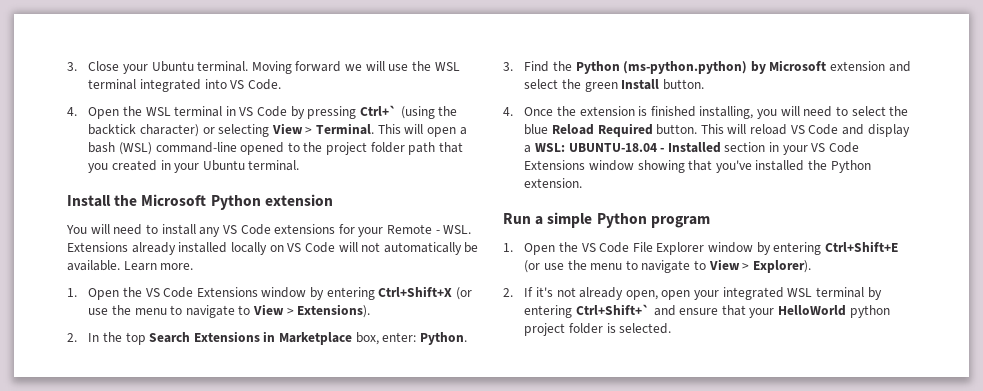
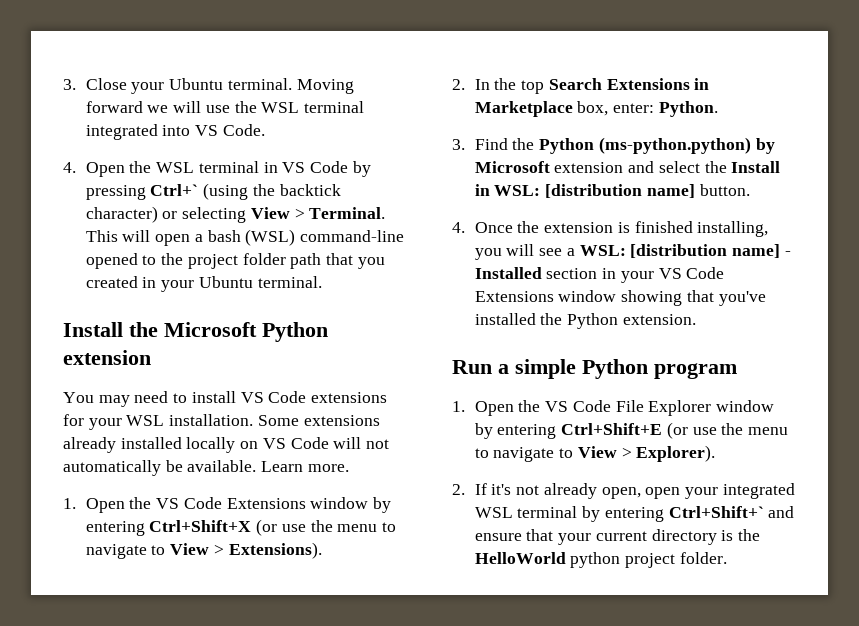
- You will need to install any VS Code extensions for your Remote - WSL. Extensions already installed locally on VS Code will not automatically be available.
+ You may need to install VS Code extensions for your WSL installation. Some extensions already installed locally on VS Code will not automatically be available.
- 3. Find the Python (ms-python.python) by Microsoft extension and select the green Install button.
+ 3. Find the Python (ms-python.python) by Microsoft extension and select the Install in WSL: [distribution name] button.
- 4. Once the extension is finished installing, you will need to select the blue Reload Required button. This will reload VS Code and display a WSL: UBUNTU-18.04 - Installed section in your VS Code Extensions window showing that you've installed the Python extension.
+ 4. Once the extension is finished installing, you will see a WSL: [distribution name] - Installed section in your VS Code Extensions window showing that you've installed the Python extension.
- 2. If it's not already open, open your integrated WSL terminal by entering Ctrl+Shift+` and ensure that your HelloWorld python project folder is selected.
+ 2. If it's not already open, open your integrated WSL terminal by entering Ctrl+Shift+` and ensure that your current directory is the HelloWorld python project folder.

